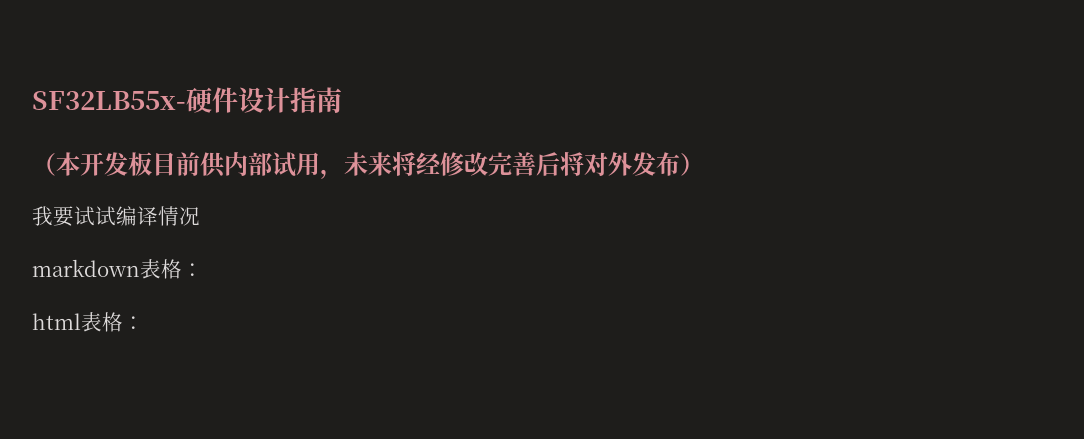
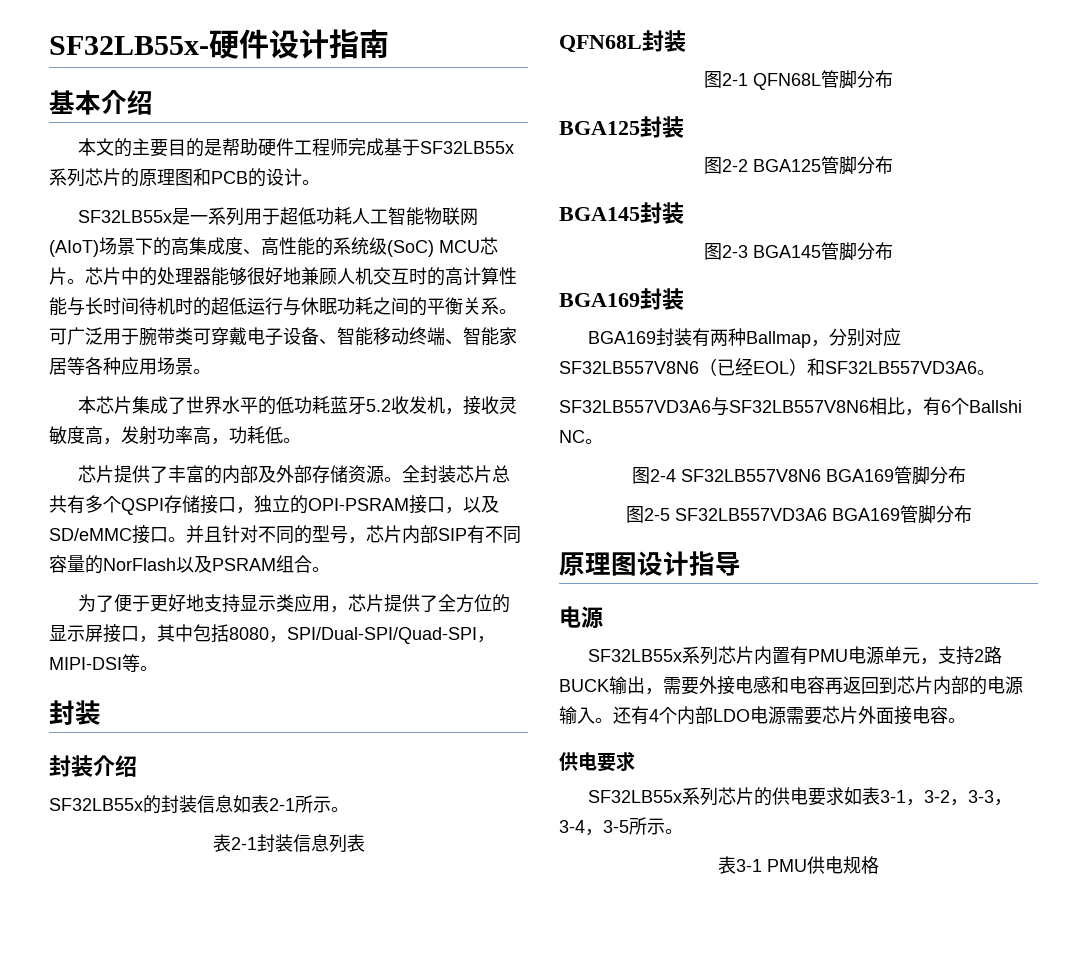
- （本开发板目前供内部试用，未来将经修改完善后将对外发布）
- 我要试试编译情况
- markdown表格：
- html表格：
+ 基本介绍
+ 本文的主要目的是帮助硬件工程师完成基于SF32LB55x系列芯片的原理图和PCB的设计。
+ SF32LB55x是一系列用于超低功耗人工智能物联网(AIoT)场景下的高集成度、高性能的系统级(SoC) MCU芯片。芯片中的处理器能够很好地兼顾人机交互时的高计算性能与长时间待机时的超低运行与休眠功耗之间的平衡关系。可广泛用于腕带类可穿戴电子设备、智能移动终端、智能家居等各种应用场景。
+ 本芯片集成了世界水平的低功耗蓝牙5.2收发机，接收灵敏度高，发射功率高，功耗低。
+ 芯片提供了丰富的内部及外部存储资源。全封装芯片总共有多个QSPI存储接口，独立的OPI-PSRAM接口，以及SD/eMMC接口。并且针对不同的型号，芯片内部SIP有不同容量的NorFlash以及PSRAM组合。
+ 为了便于更好地支持显示类应用，芯片提供了全方位的显示屏接口，其中包括8080，SPI/Dual-SPI/Quad-SPI，MIPI-DSI等。
+ 封装
+ 封装介绍
+ SF32LB55x的封装信息如表2-1所示。
+ 表2-1封装信息列表
+ QFN68L封装
+ 图2-1 QFN68L管脚分布
+ BGA125封装
+ 图2-2 BGA125管脚分布
+ BGA145封装
+ 图2-3 BGA145管脚分布
+ BGA169封装
+ BGA169封装有两种Ballmap，分别对应SF32LB557V8N6（已经EOL）和SF32LB557VD3A6。
+ SF32LB557VD3A6与SF32LB557V8N6相比，有6个Ballshi NC。
+ 图2-4 SF32LB557V8N6 BGA169管脚分布
+ 图2-5 SF32LB557VD3A6 BGA169管脚分布
+ 原理图设计指导
+ 电源
+ SF32LB55x系列芯片内置有PMU电源单元，支持2路BUCK输出，需要外接电感和电容再返回到芯片内部的电源输入。还有4个内部LDO电源需要芯片外面接电容。
+ 供电要求
+ SF32LB55x系列芯片的供电要求如表3-1，3-2，3-3，3-4，3-5所示。
+ 表3-1 PMU供电规格

